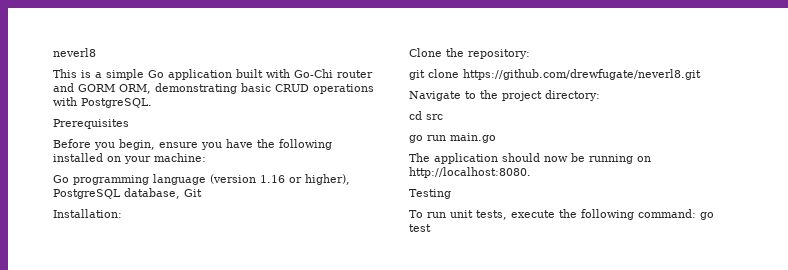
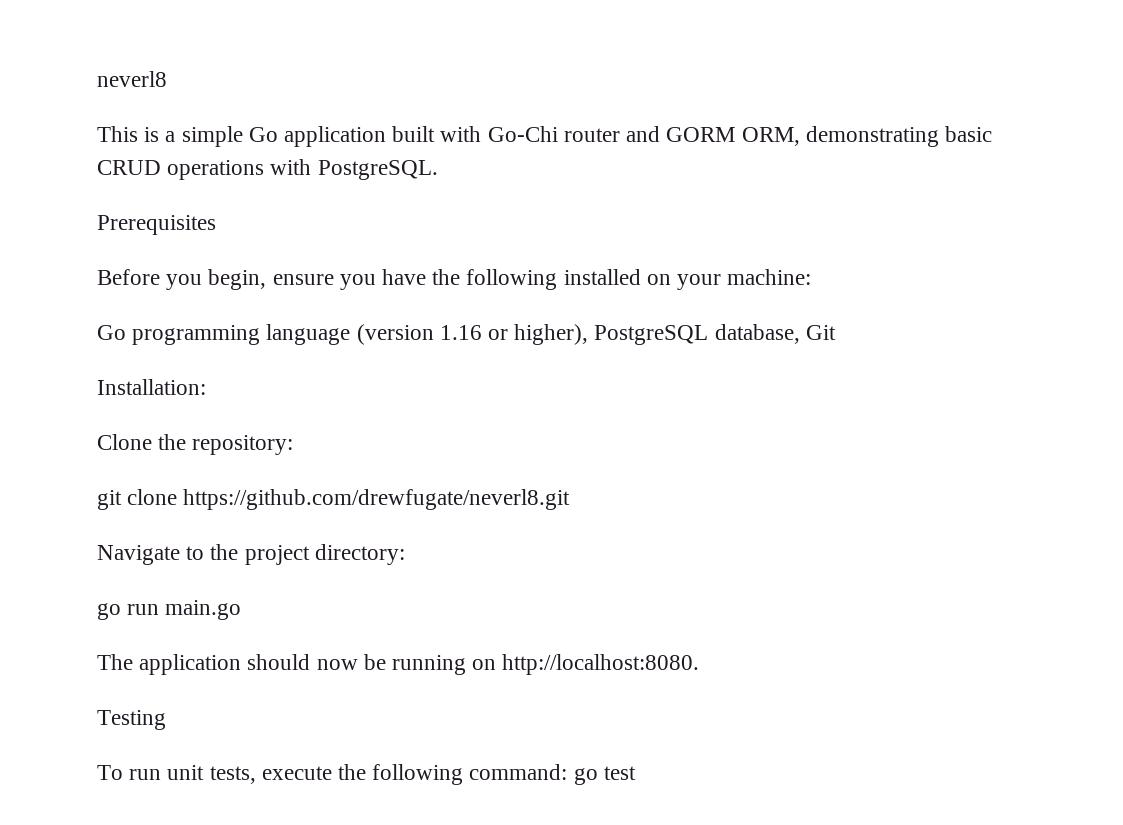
- cd src

